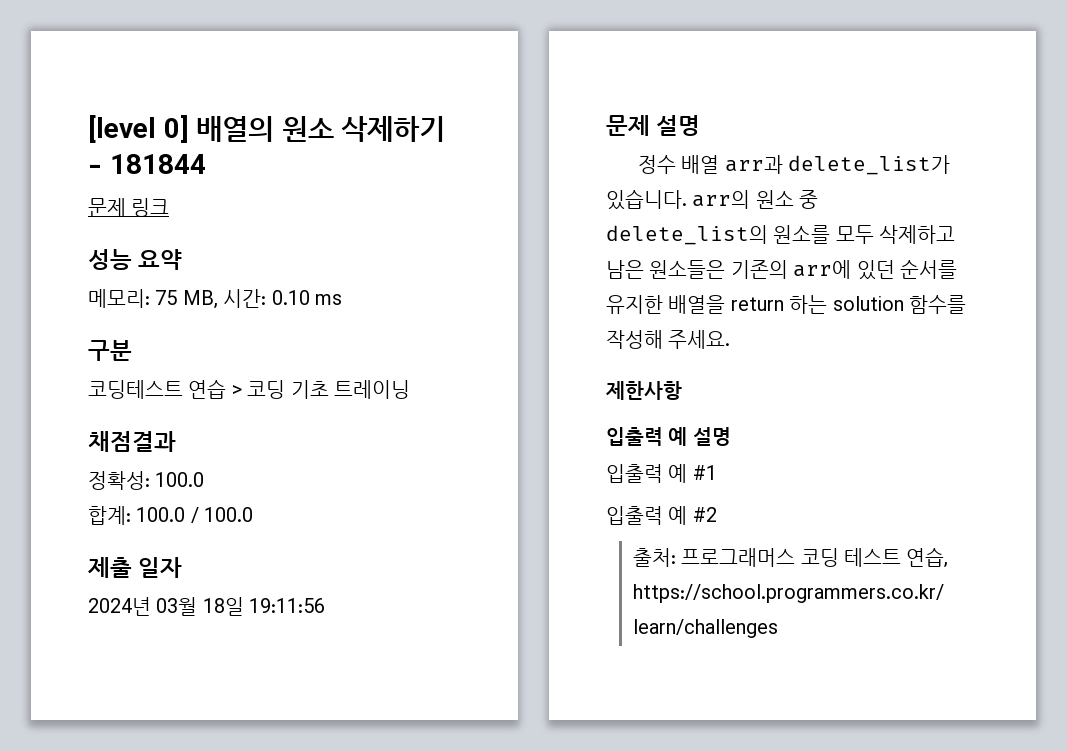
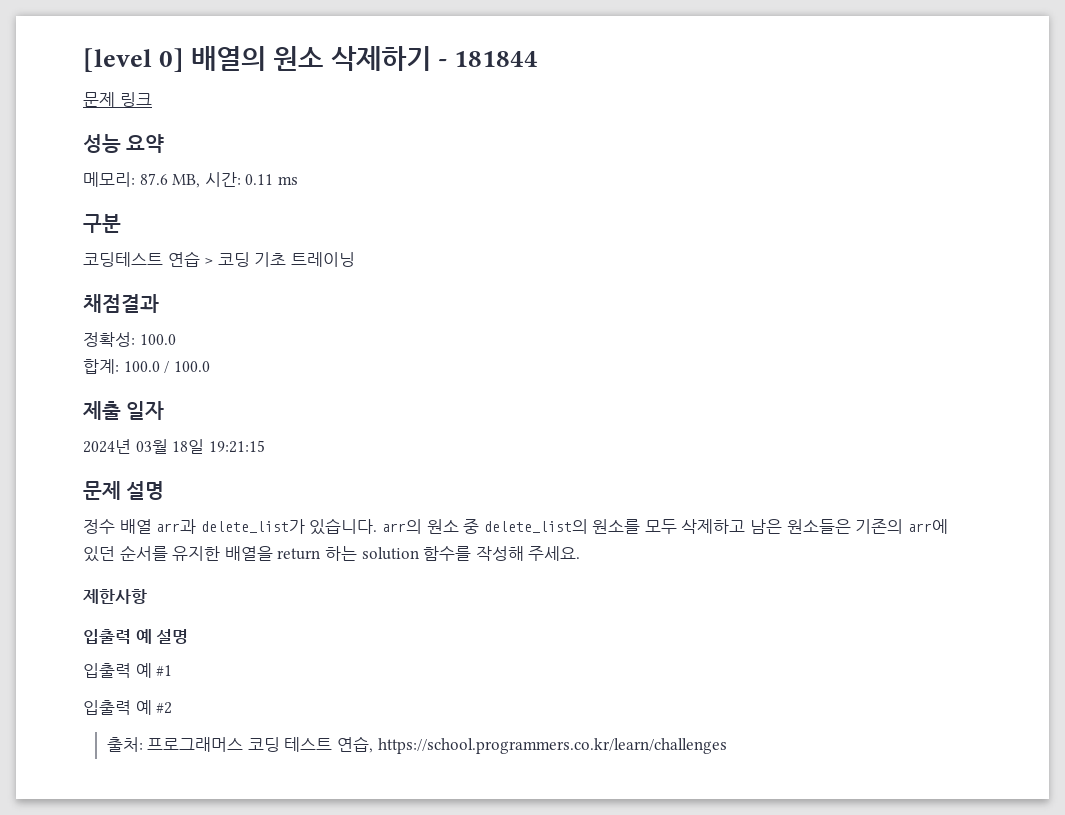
- 메모리: 75 MB, 시간: 0.10 ms
+ 메모리: 87.6 MB, 시간: 0.11 ms
- 2024년 03월 18일 19:11:56
+ 2024년 03월 18일 19:21:15

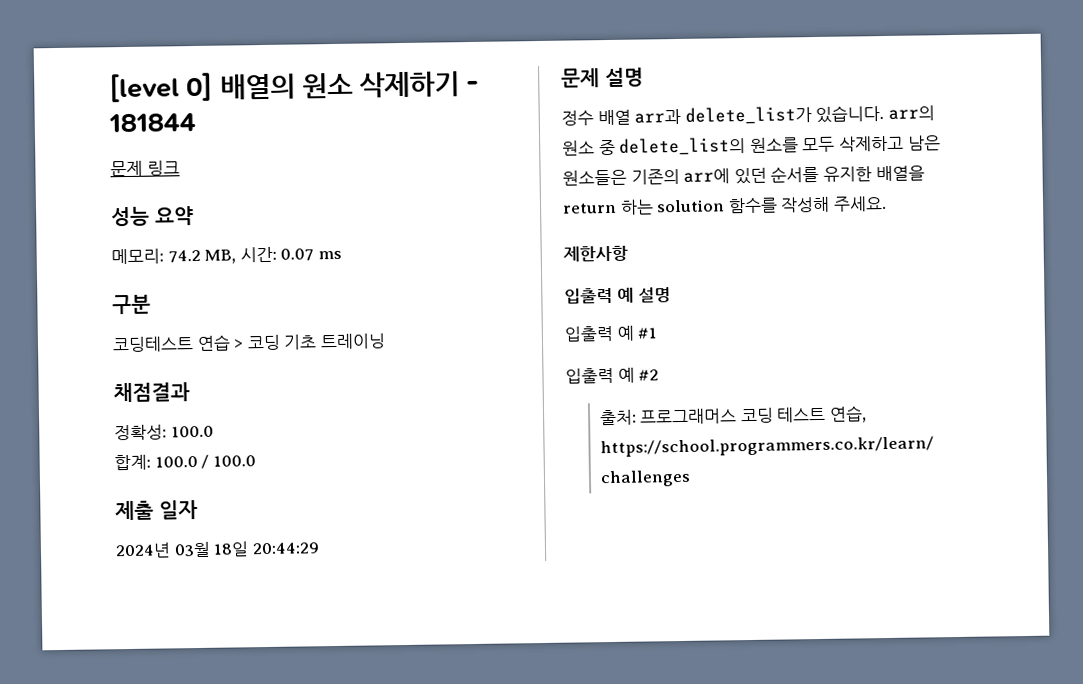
- 메모리: 87.6 MB, 시간: 0.11 ms
+ 메모리: 74.2 MB, 시간: 0.07 ms
- 2024년 03월 18일 19:21:15
+ 2024년 03월 18일 20:44:29

